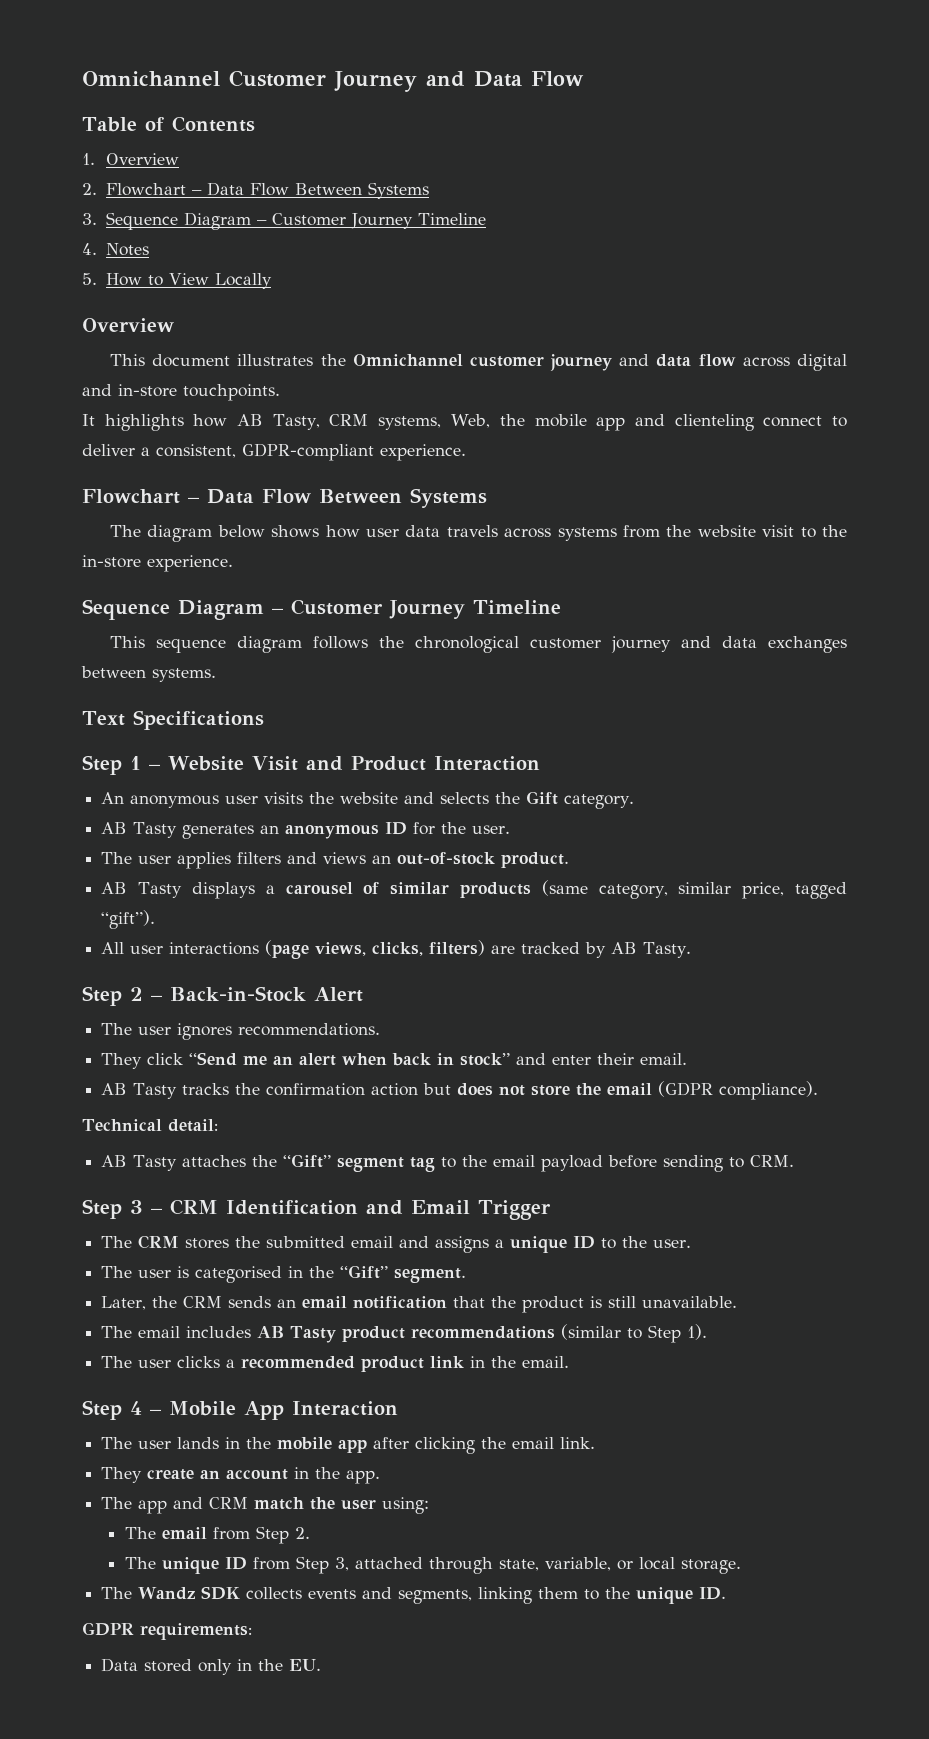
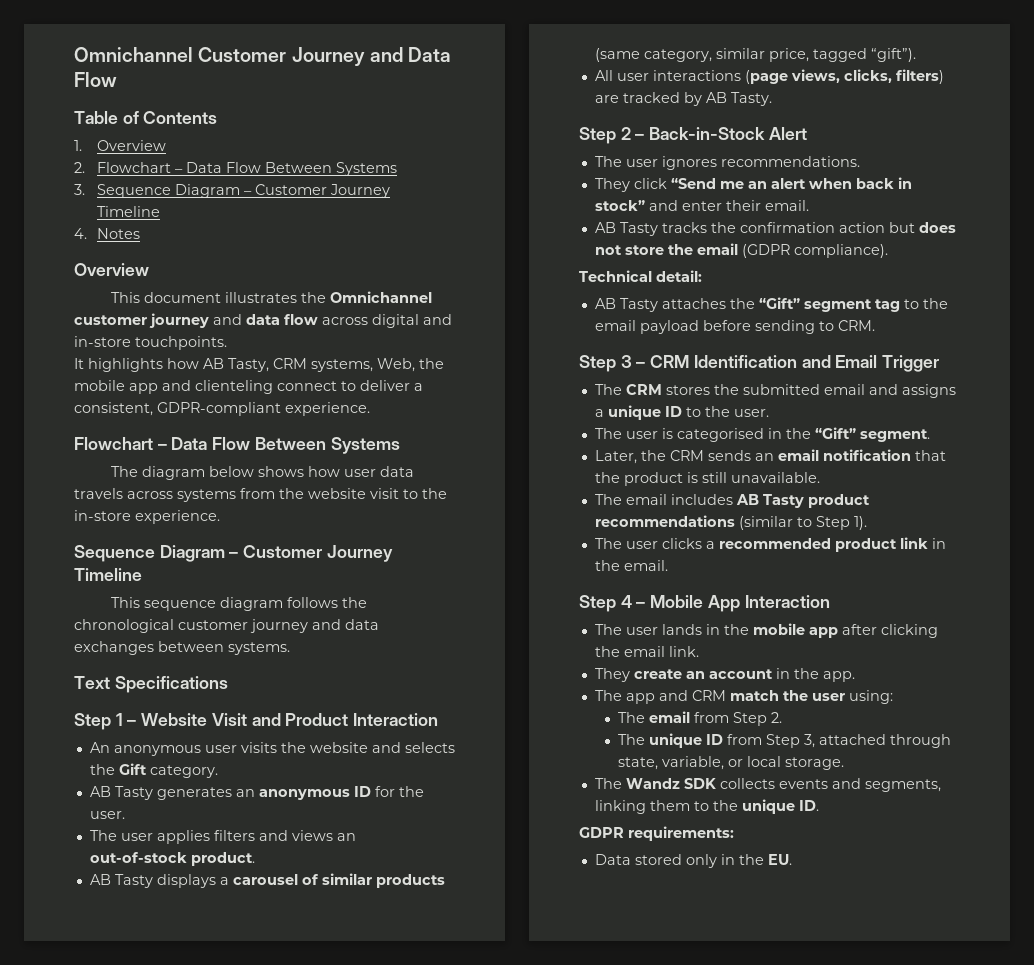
- 5. How to View Locally

